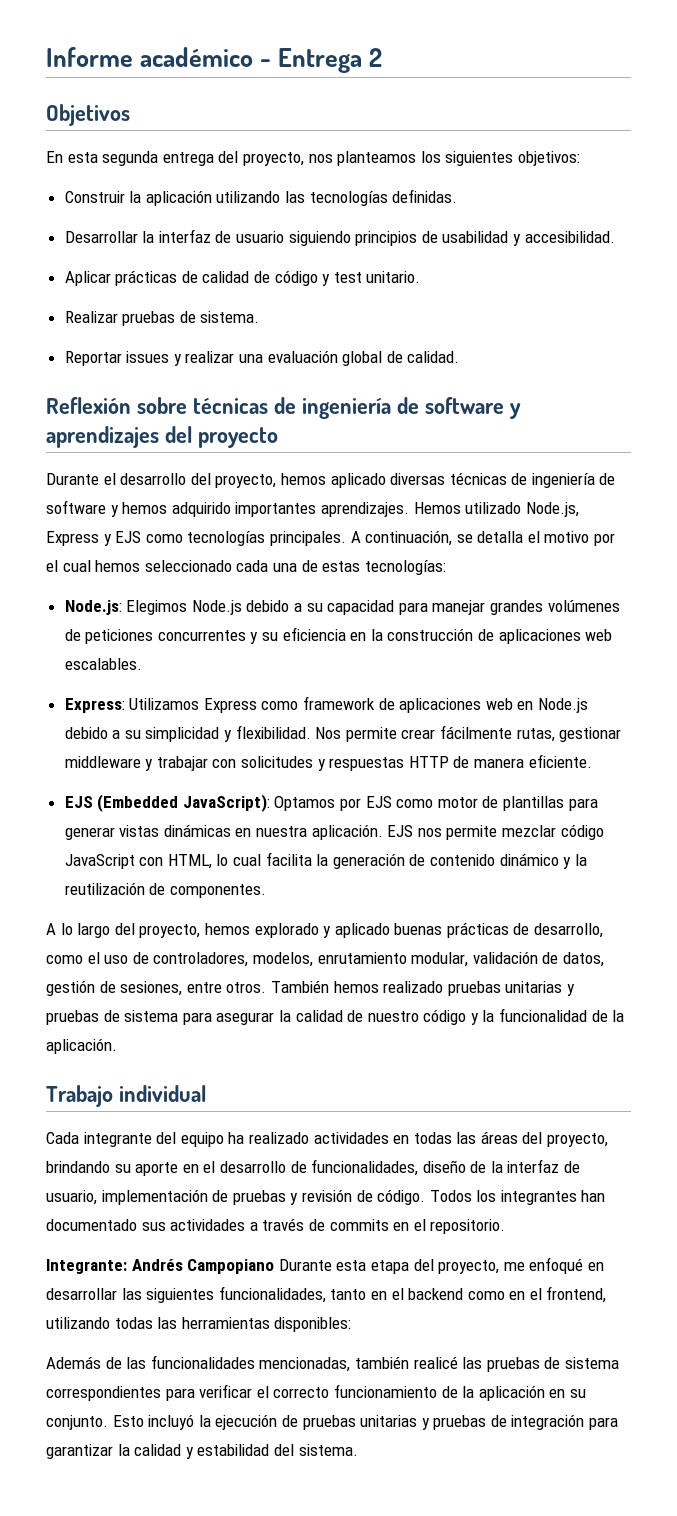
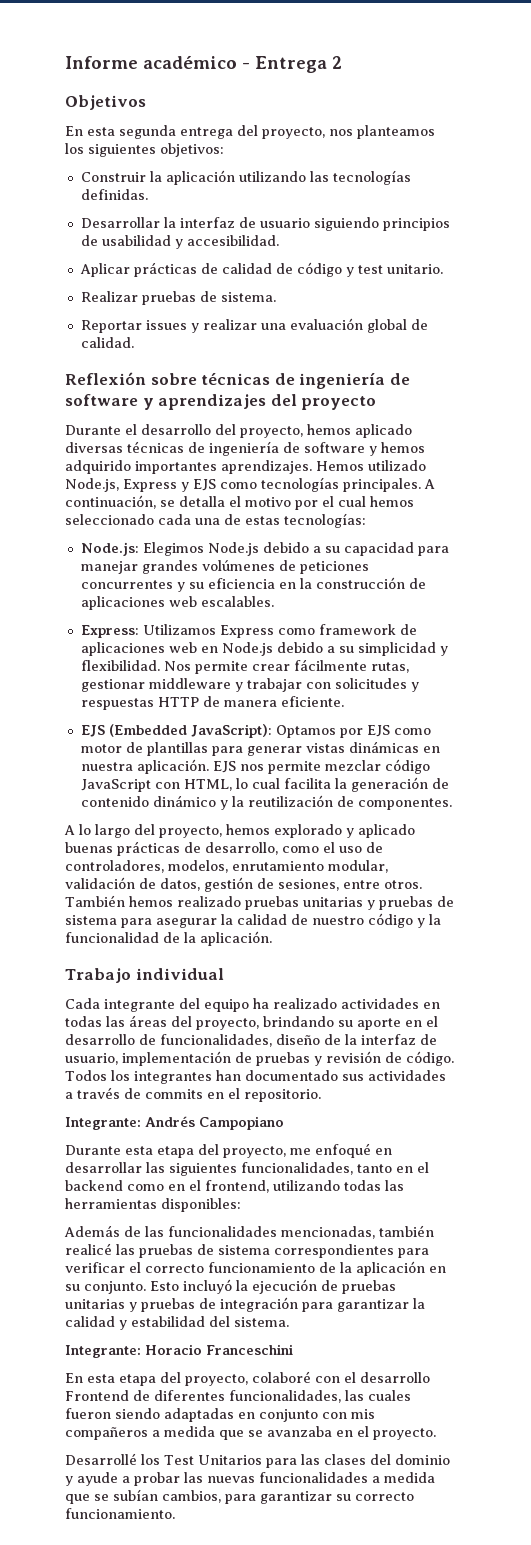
- Integrante: Andrés Campopiano Durante esta etapa del proyecto, me enfoqué en desarrollar las siguientes funcionalidades, tanto en el backend como en el frontend, utilizando todas las herramientas disponibles:
+ Integrante: Andrés Campopiano
+ Durante esta etapa del proyecto, me enfoqué en desarrollar las siguientes funcionalidades, tanto en el backend como en el frontend, utilizando todas las herramientas disponibles:
+ Integrante: Horacio Franceschini
+ En esta etapa del proyecto, colaboré con el desarrollo Frontend de diferentes funcionalidades, las cuales fueron siendo adaptadas en conjunto con mis compañeros a medida que se avanzaba en el proyecto.
+ Desarrollé los Test Unitarios para las clases del dominio y ayude a probar las nuevas funcionalidades a medida que se subían cambios, para garantizar su correcto funcionamiento.

